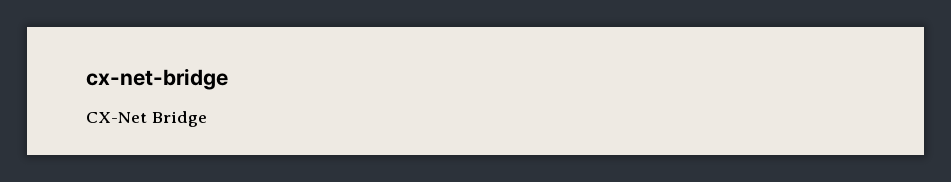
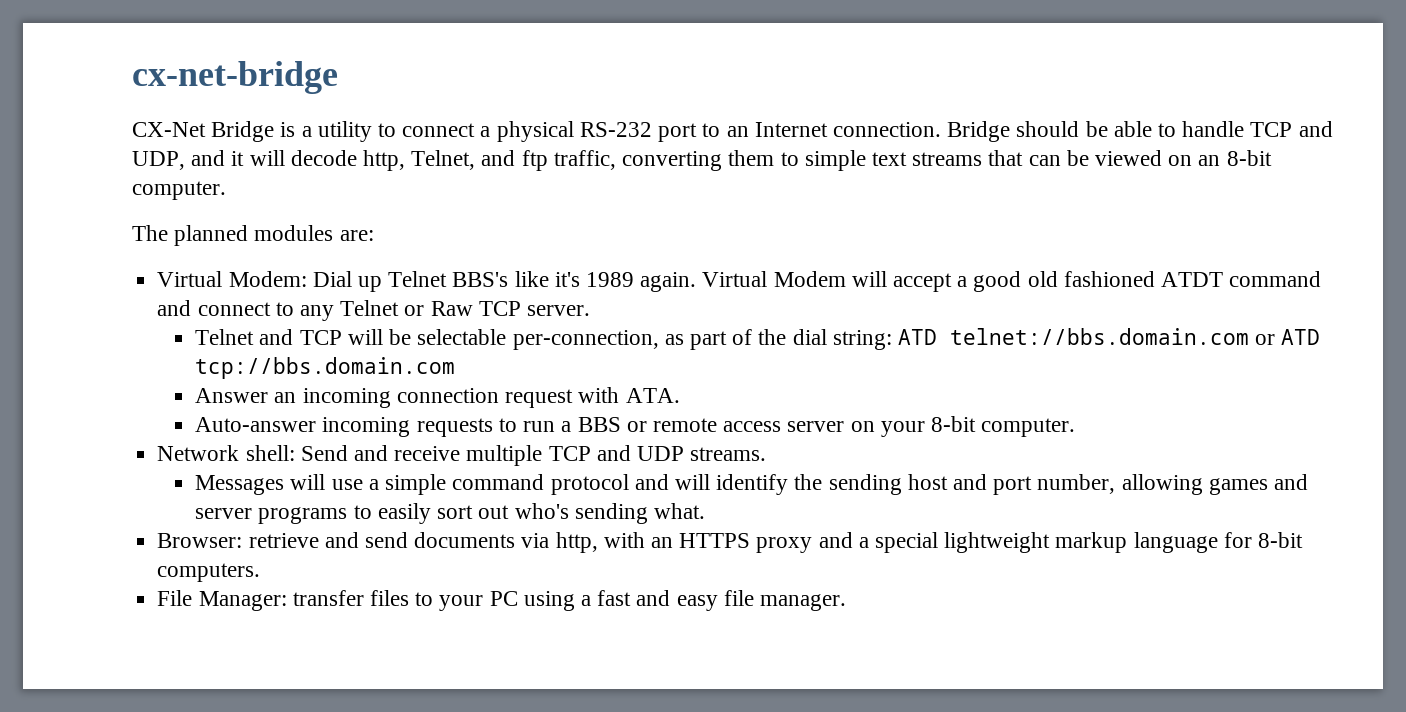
- CX-Net Bridge
+ CX-Net Bridge is a utility to connect a physical RS-232 port to an Internet connection. Bridge should be able to handle TCP and UDP, and it will decode http, Telnet, and ftp traffic, converting them to simple text streams that can be viewed on an 8-bit computer.
+ The planned modules are:
+ Virtual Modem: Dial up Telnet BBS's like it's 1989 again. Virtual Modem will accept a good old fashioned ATDT command and connect to any Telnet or Raw TCP server.
+ Telnet and TCP will be selectable per-connection, as part of the dial string: ATD telnet://bbs.domain.com or ATD tcp://bbs.domain.com
+ Answer an incoming connection request with ATA.
+ Auto-answer incoming requests to run a BBS or remote access server on your 8-bit computer.
+ Network shell: Send and receive multiple TCP and UDP streams.
+ Messages will use a simple command protocol and will identify the sending host and port number, allowing games and server programs to easily sort out who's sending what.
+ Browser: retrieve and send documents via http, with an HTTPS proxy and a special lightweight markup language for 8-bit computers.
+ File Manager: transfer files to your PC using a fast and easy file manager.

